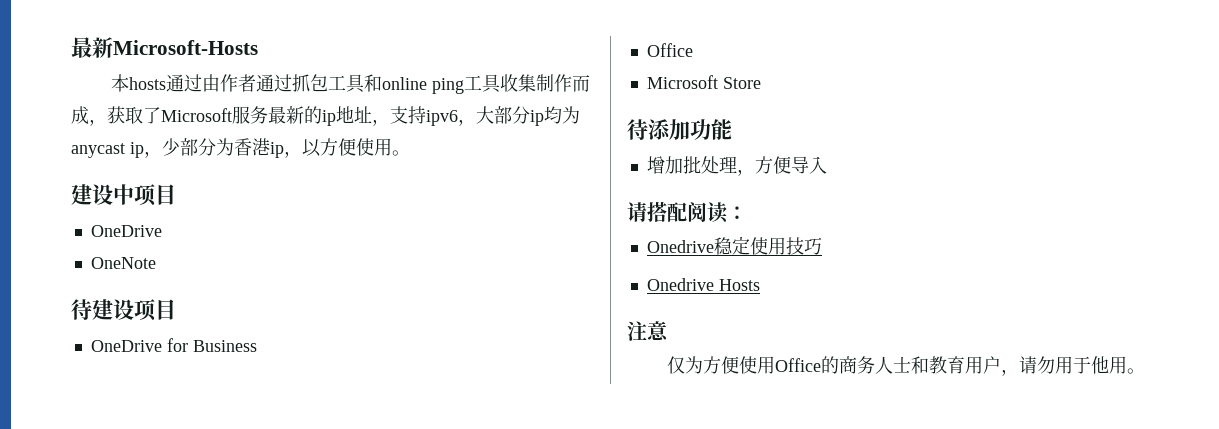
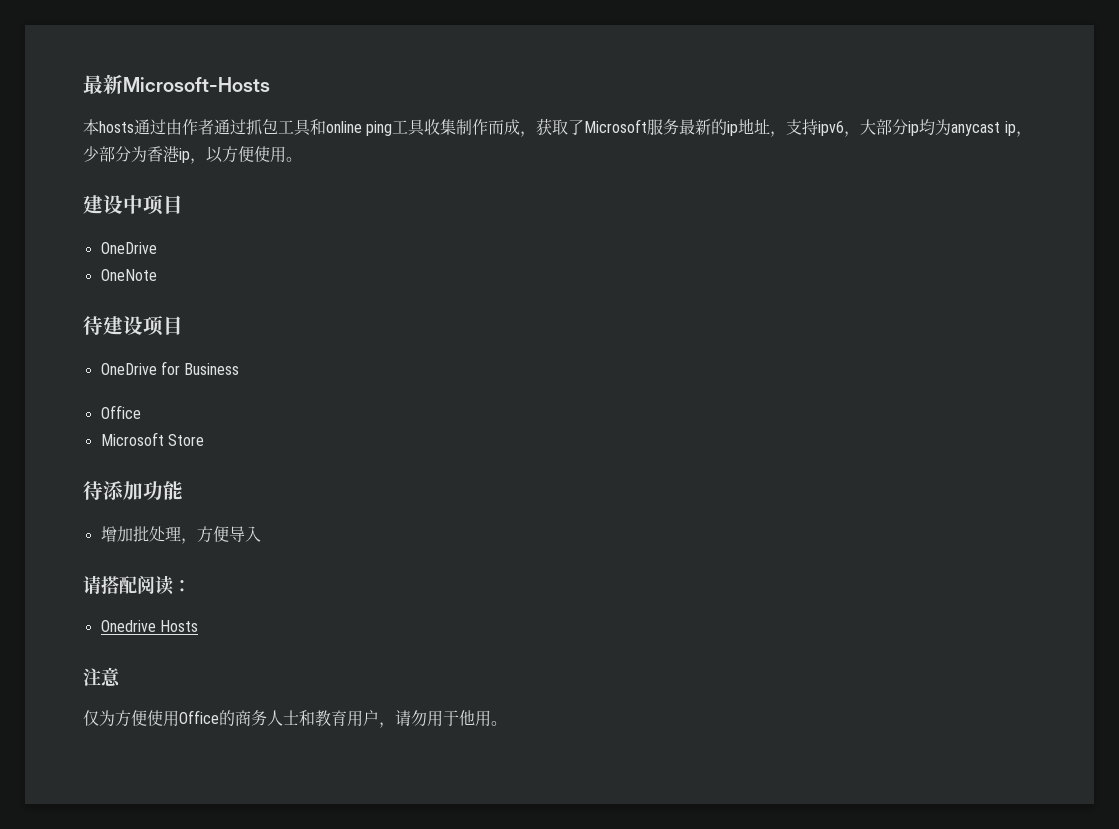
- Onedrive稳定使用技巧

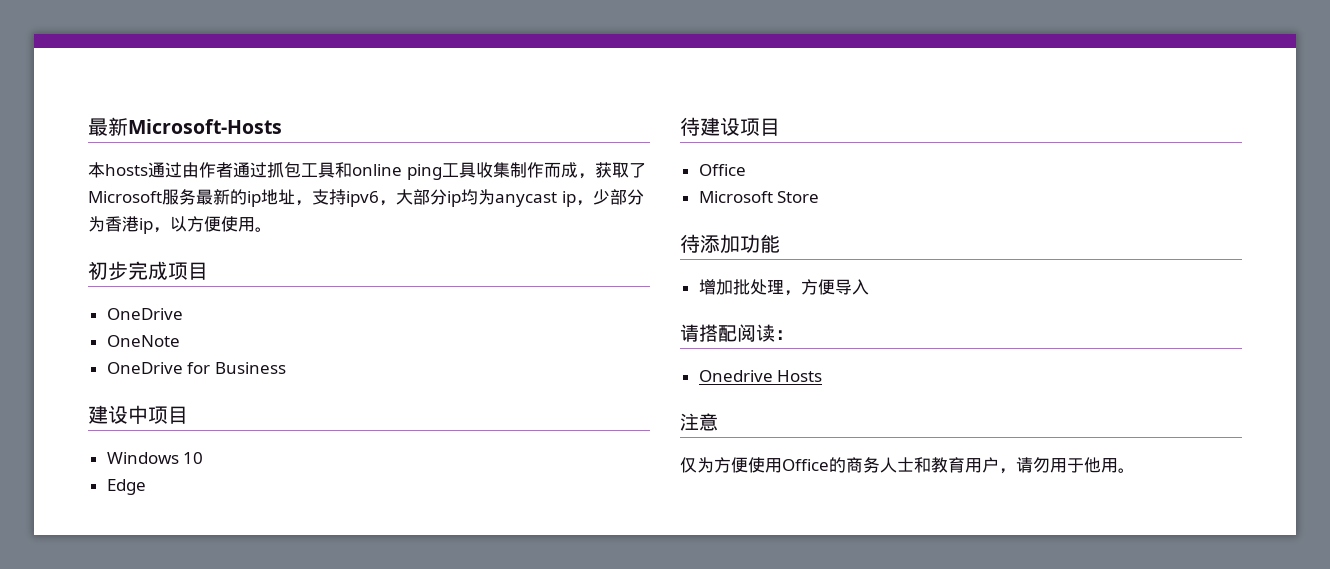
- 建设中项目
+ 初步完成项目
+ OneDrive for Business
+ 建设中项目
+ Windows 10
+ Edge
- OneDrive for Business

